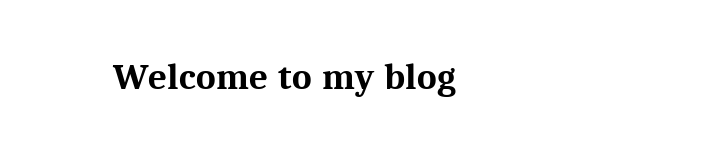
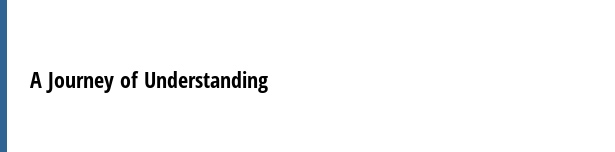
- Welcome to my blog
+ A Journey of Understanding

